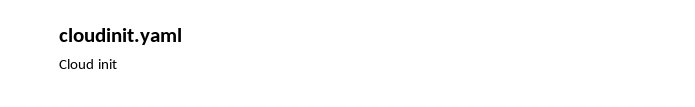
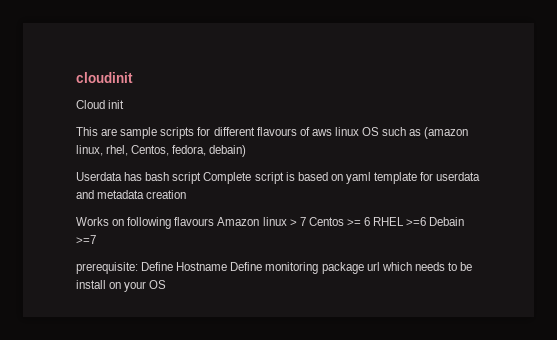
- cloudinit.yaml
+ cloudinit
+ This are sample scripts for different flavours of aws linux OS such as (amazon linux, rhel, Centos, fedora, debain)
+ Userdata has bash script Complete script is based on yaml template for userdata and metadata creation
+ Works on following flavours Amazon linux > 7 Centos >= 6 RHEL >=6 Debain >=7
+ prerequisite: Define Hostname Define monitoring package url which needs to be install on your OS

